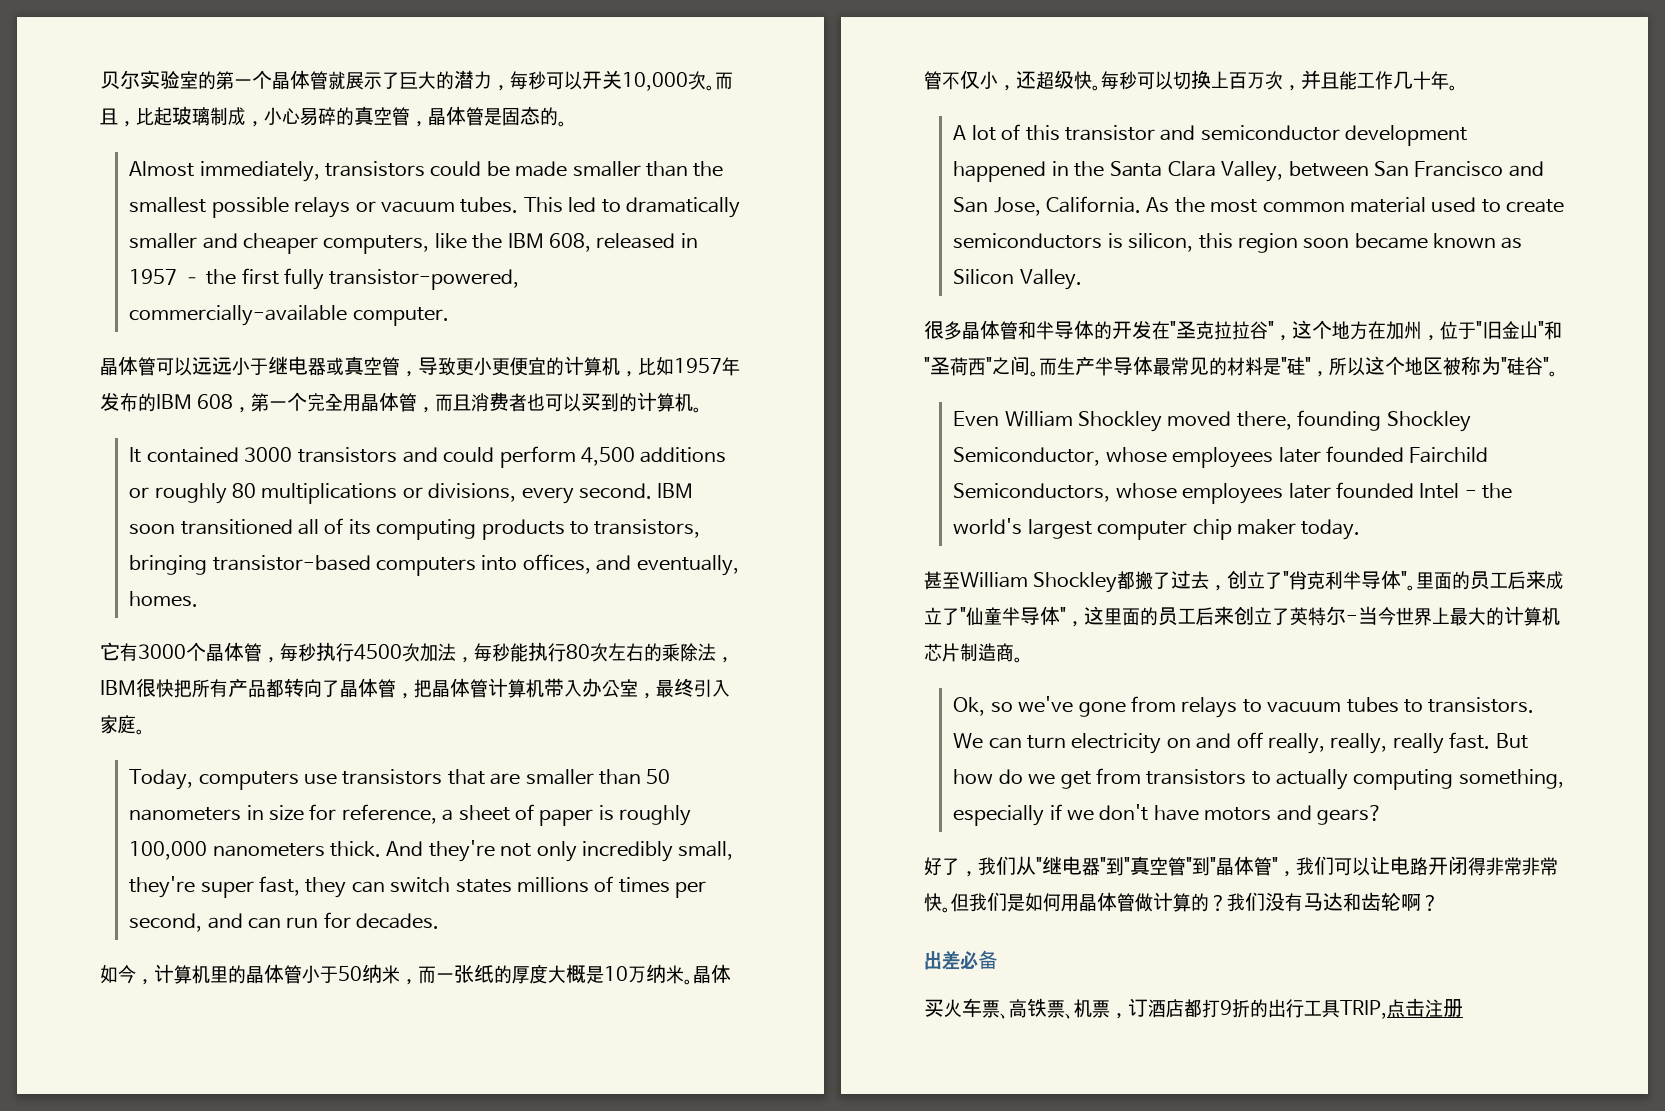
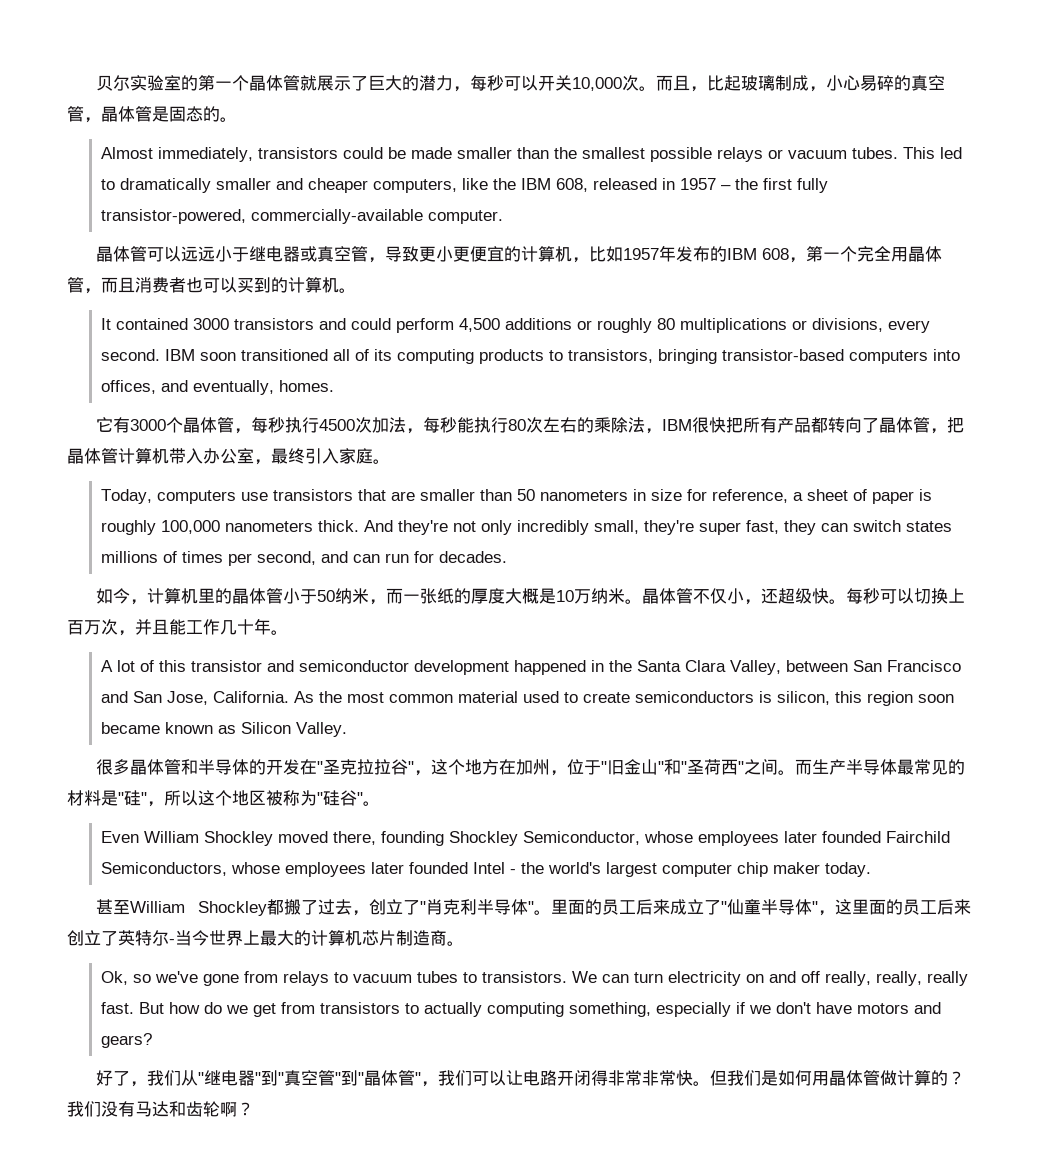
- 出差必备
- 买火车票、高铁票、机票，订酒店都打9折的出行工具TRIP,点击注册

